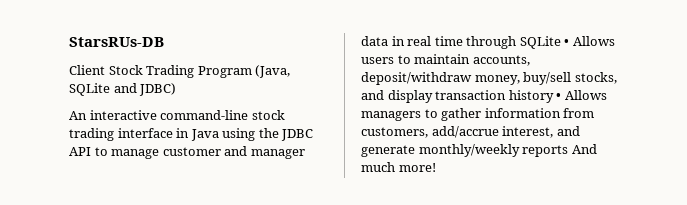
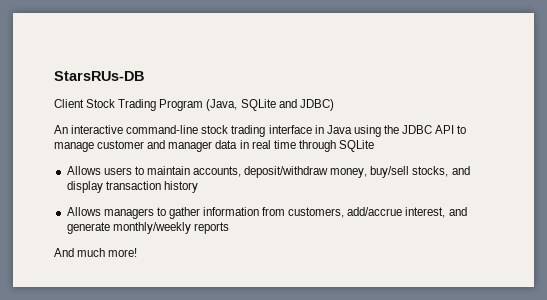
- An interactive command-line stock trading interface in Java using the JDBC API to manage customer and manager data in real time through SQLite • Allows users to maintain accounts, deposit/withdraw money, buy/sell stocks, and display transaction history • Allows managers to gather information from customers, add/accrue interest, and generate monthly/weekly reports And much more!
+ An interactive command-line stock trading interface in Java using the JDBC API to manage customer and manager data in real time through SQLite
+ Allows users to maintain accounts, deposit/withdraw money, buy/sell stocks, and display transaction history
+ Allows managers to gather information from customers, add/accrue interest, and generate monthly/weekly reports
+ And much more!

